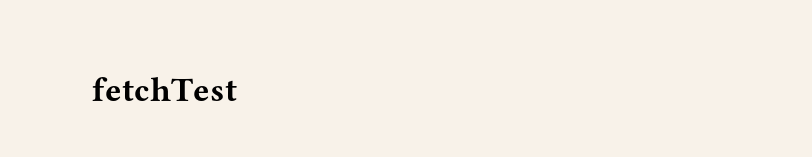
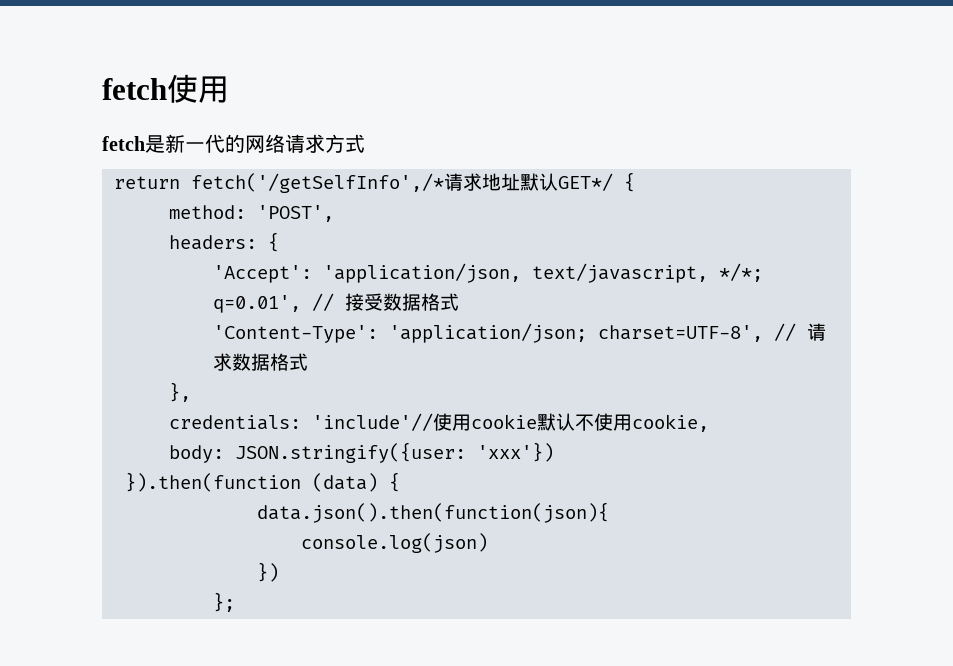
- fetchTest
+ fetch使用
+ fetch是新一代的网络请求方式
+ return fetch('/getSelfInfo',/*请求地址默认GET*/ {
+ method: 'POST',
+ headers: {
+ 'Accept': 'application/json, text/javascript, */*; q=0.01', // 接受数据格式
+ 'Content-Type': 'application/json; charset=UTF-8', // 请求数据格式
+ },
+ credentials: 'include'//使用cookie默认不使用cookie,
+ body: JSON.stringify({user: 'xxx'})
+ }).then(function (data) {
+ data.json().then(function(json){
+ console.log(json)
+ })
+ };

